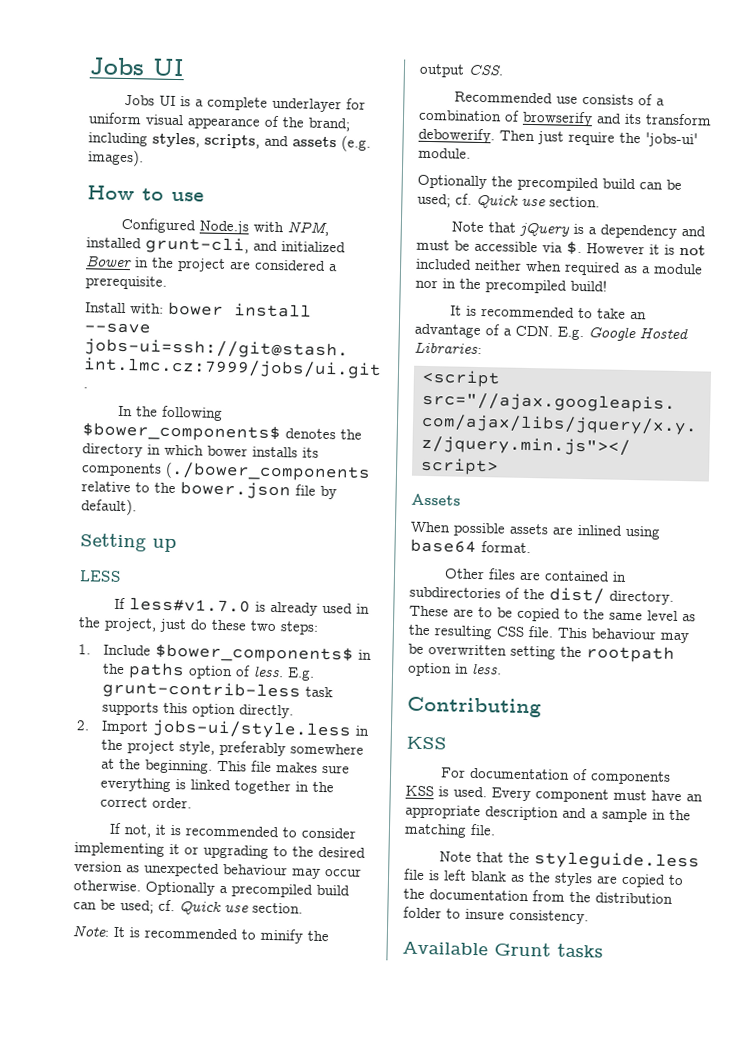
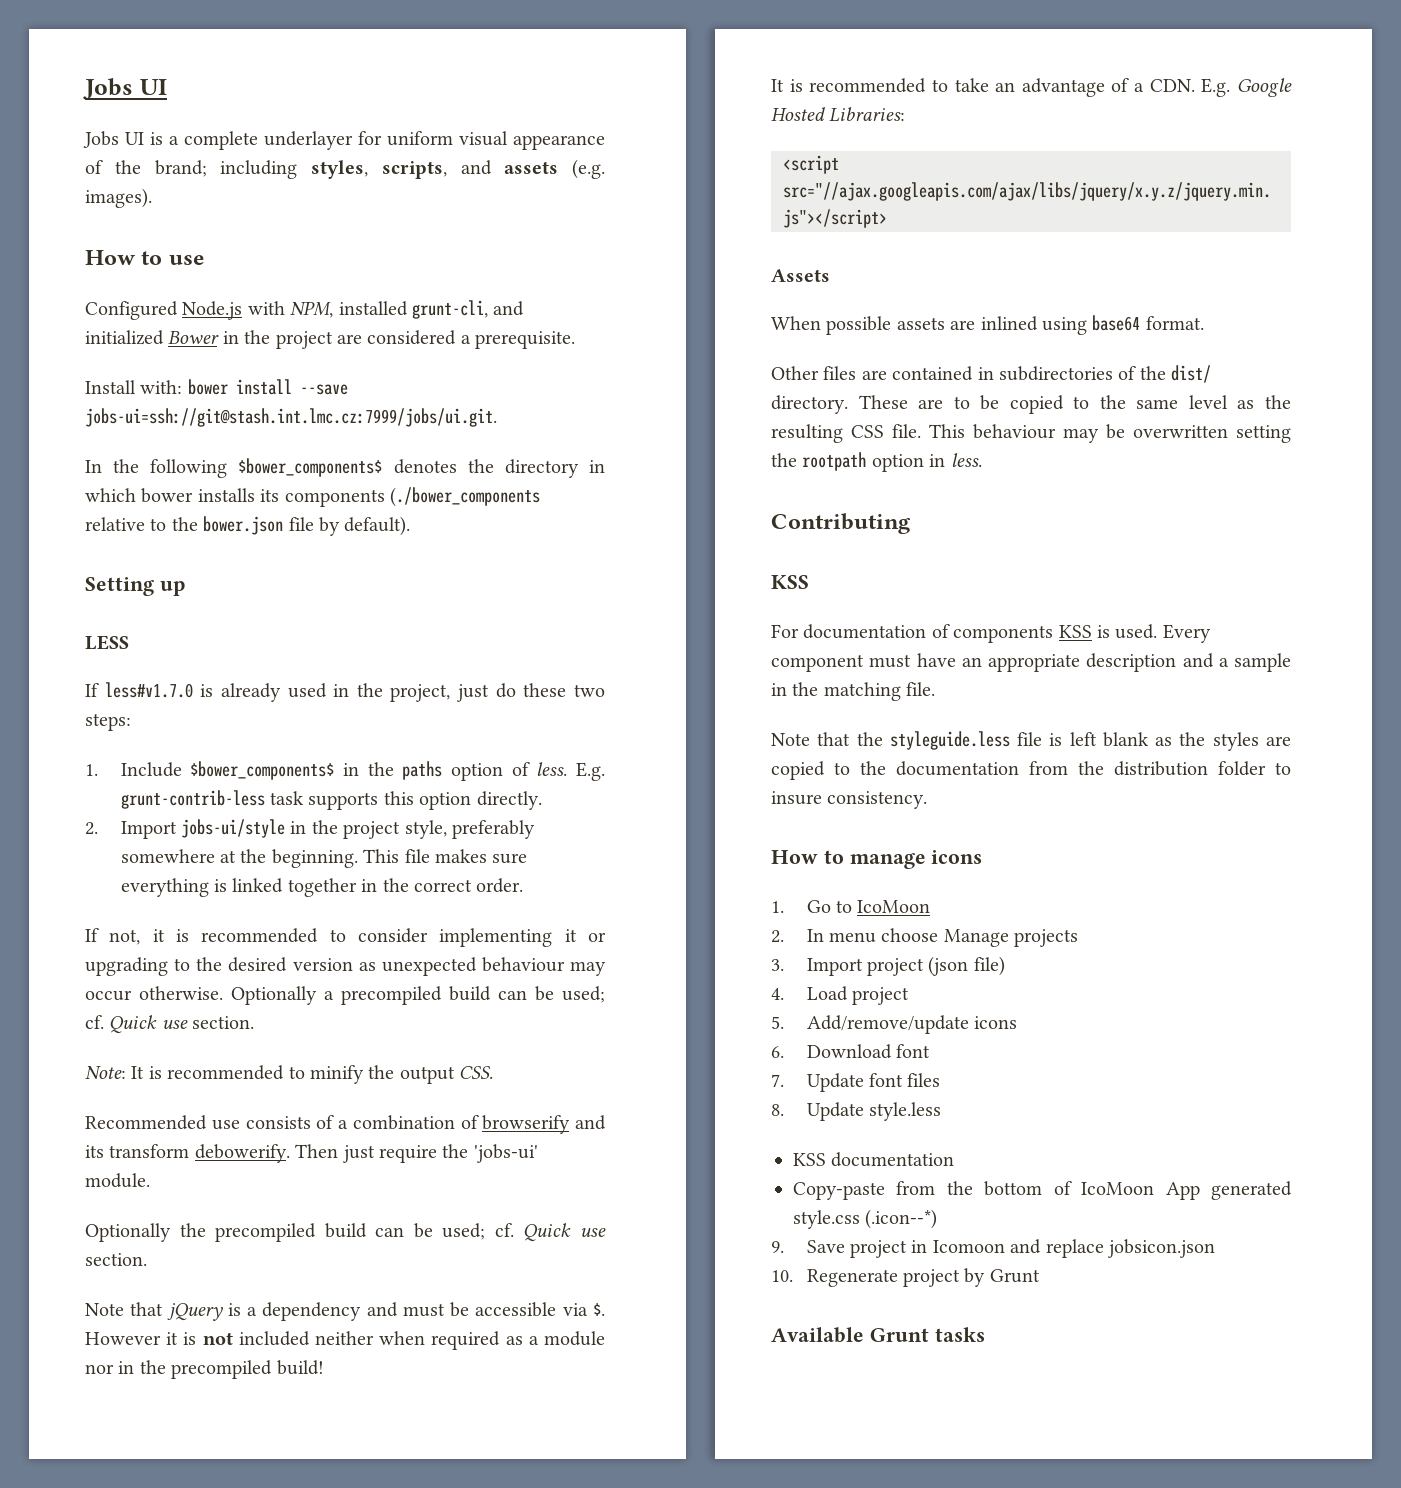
- 2. Import jobs-ui/style.less in the project style, preferably somewhere at the beginning.
+ 2. Import jobs-ui/style in the project style, preferably somewhere at the beginning.
+ How to manage icons
+ 1. Go to IcoMoon
+ 2. In menu choose Manage projects
+ 3. Import project (json file)
+ 4. Load project
+ 5. Add/remove/update icons
+ 6. Download font
+ 7. Update font files
+ 8. Update style.less
+ KSS documentation
+ Copy-paste from the bottom of IcoMoon App generated style.css (.icon--*)
+ 9. Save project in Icomoon and replace jobsicon.json
+ 10. Regenerate project by Grunt

